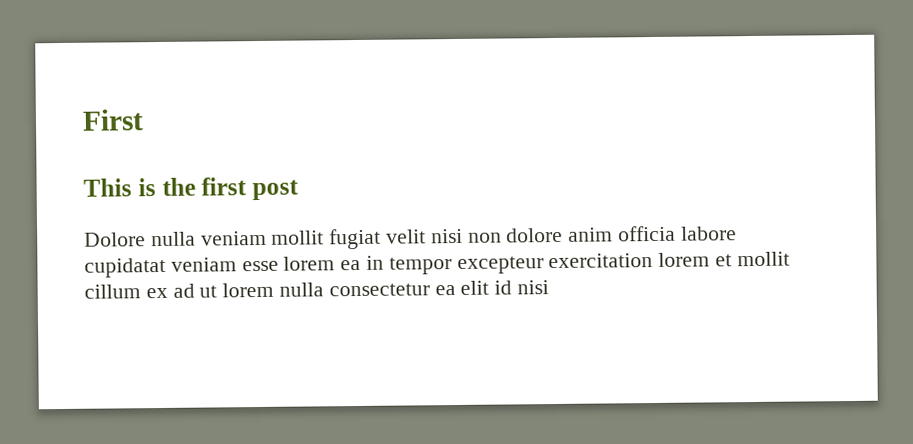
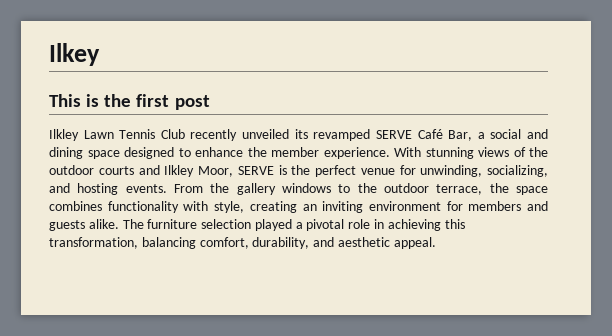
- First
+ Ilkey
- Dolore nulla veniam mollit fugiat velit nisi non dolore anim officia labore cupidatat veniam esse lorem ea in tempor excepteur exercitation lorem et mollit cillum ex ad ut lorem nulla consectetur ea elit id nisi
+ Ilkley Lawn Tennis Club recently unveiled its revamped SERVE Café Bar, a social and dining space designed to enhance the member experience. With stunning views of the outdoor courts and Ilkley Moor, SERVE is the perfect venue for unwinding, socializing, and hosting events. From the gallery windows to the outdoor terrace, the space combines functionality with style, creating an inviting environment for members and guests alike. The furniture selection played a pivotal role in achieving this transformation, balancing comfort, durability, and aesthetic appeal.

